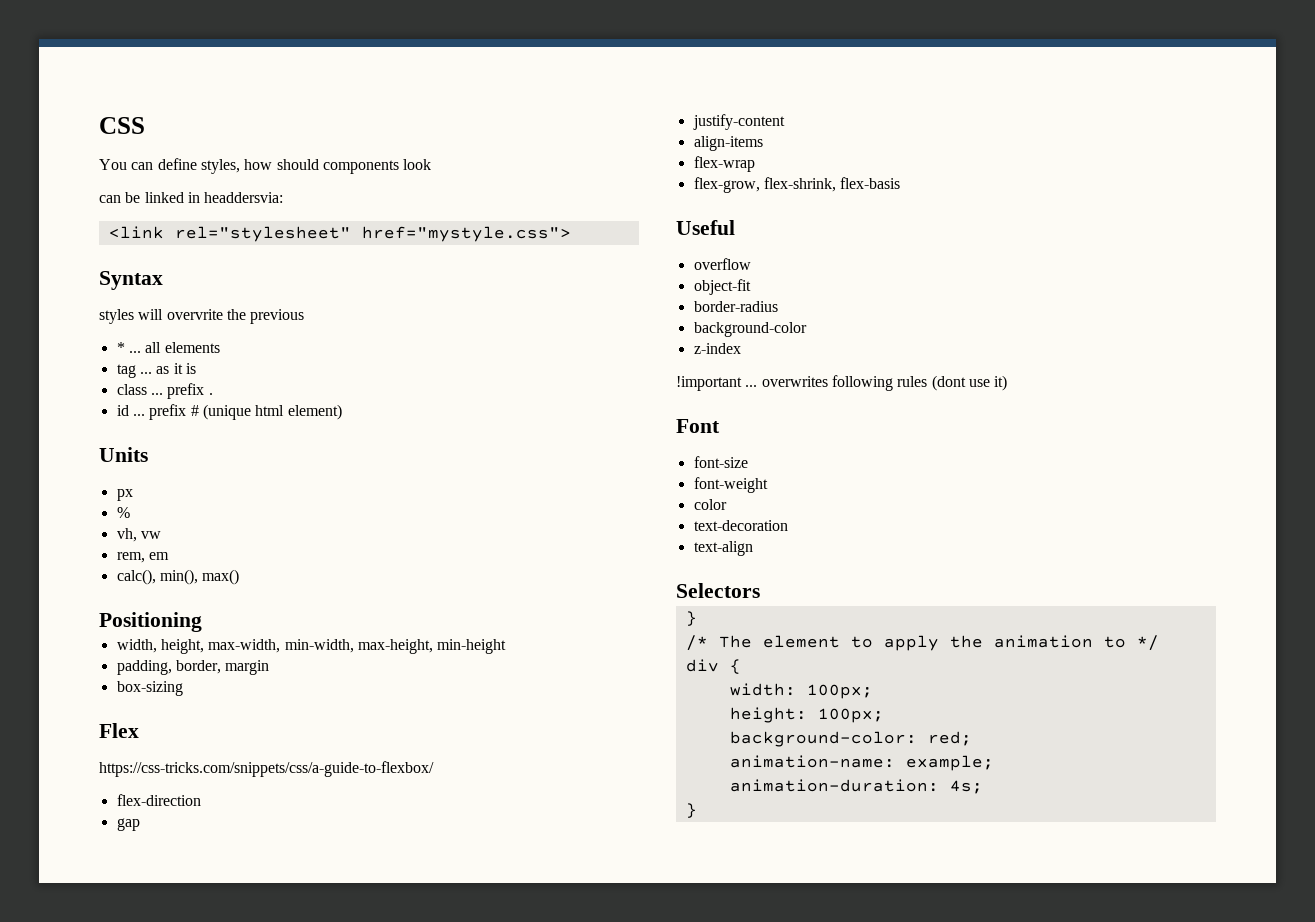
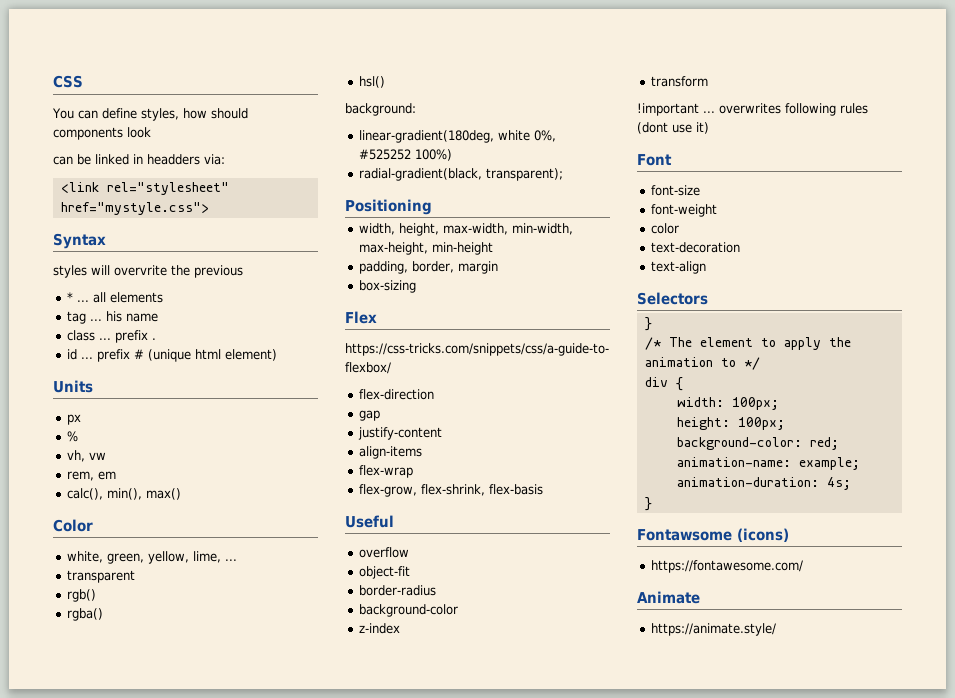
- can be linked in headdersvia:
+ can be linked in headders via:
- tag ... as it is
+ tag ... his name
+ Color
+ white, green, yellow, lime, ...
+ transparent
+ rgb()
+ rgba()
+ hsl()
+ background:
+ linear-gradient(180deg, white 0%, #525252 100%)
+ radial-gradient(black, transparent);
+ transform
+ Fontawsome (icons)
+ https://fontawesome.com/
+ Animate
+ https://animate.style/

